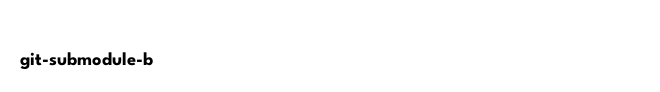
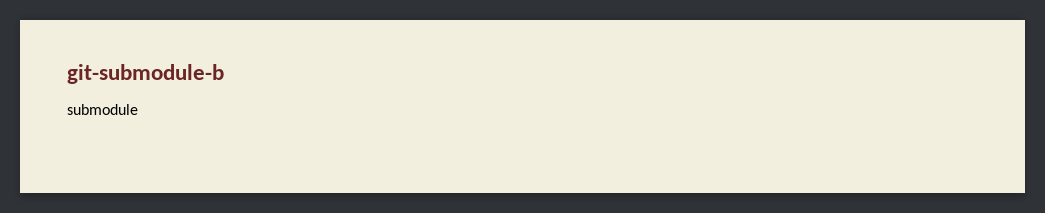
+ submodule

